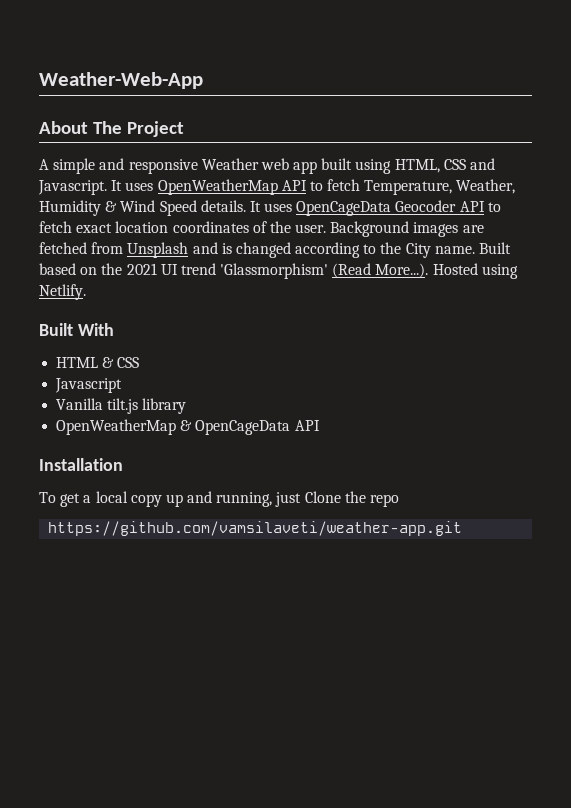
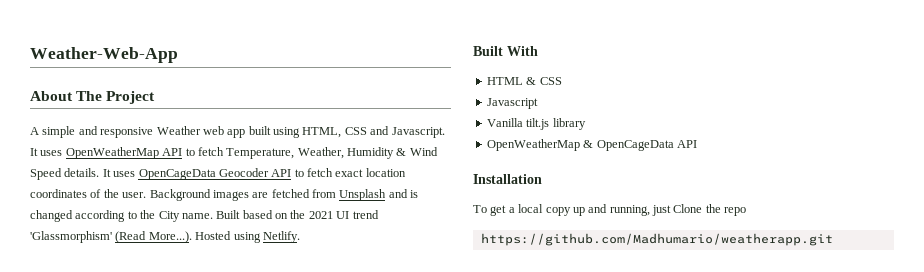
- https://github.com/vamsilaveti/weather-app.git
+ https://github.com/Madhumario/weatherapp.git

